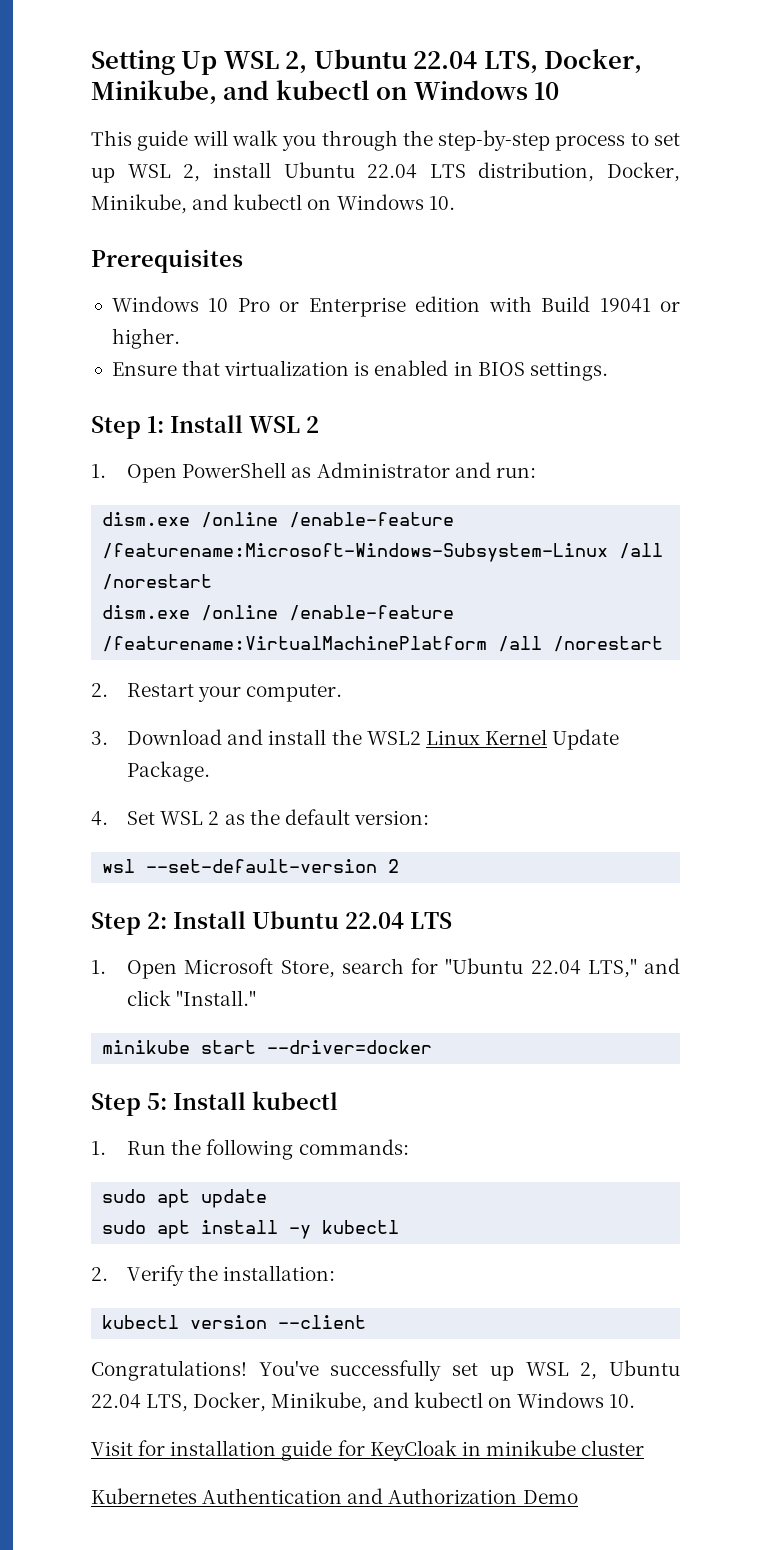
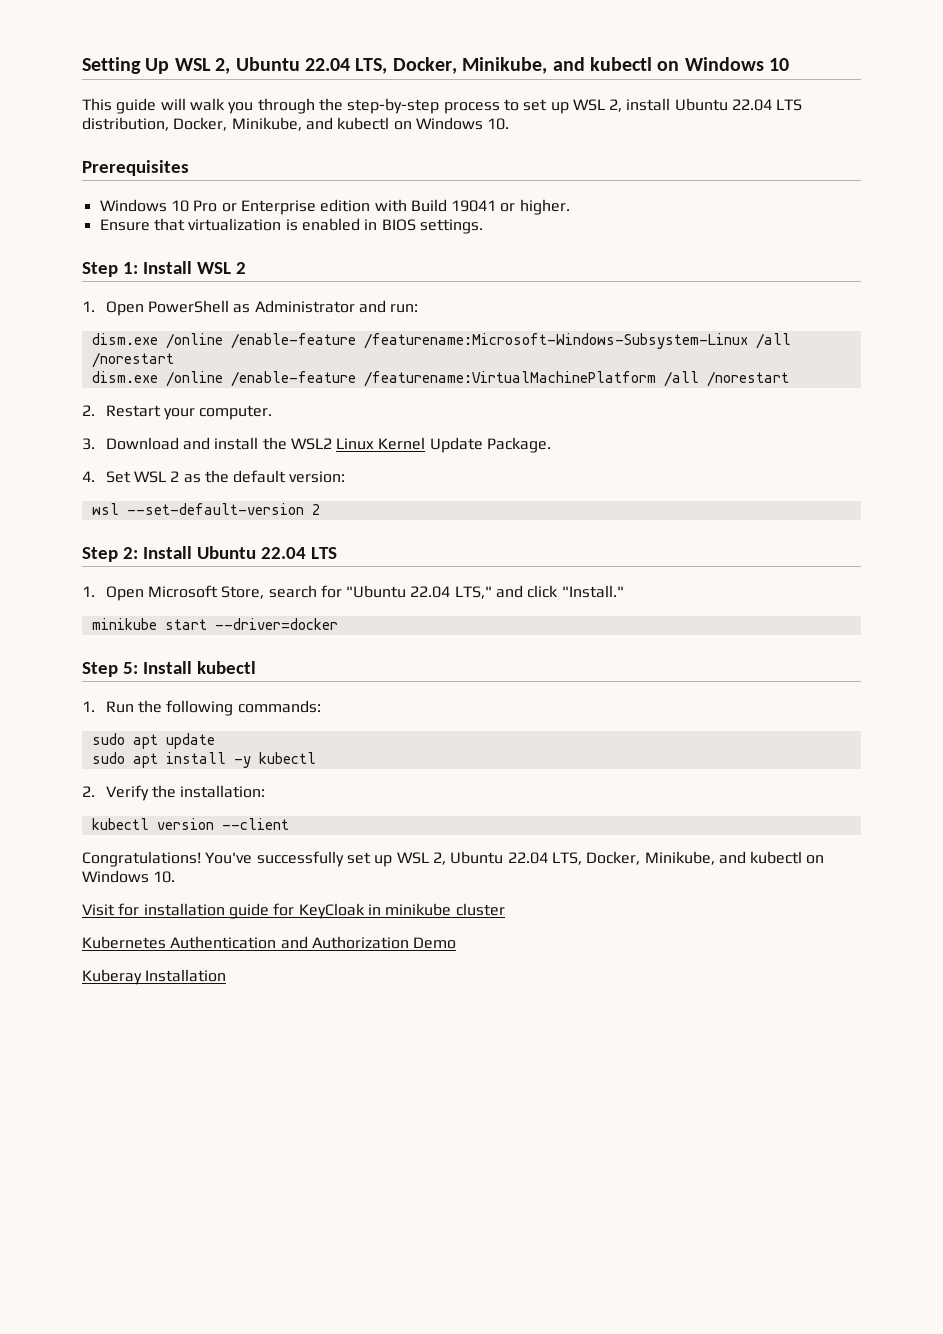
+ Kuberay Installation

